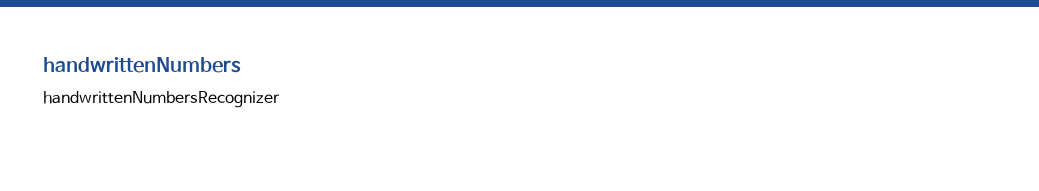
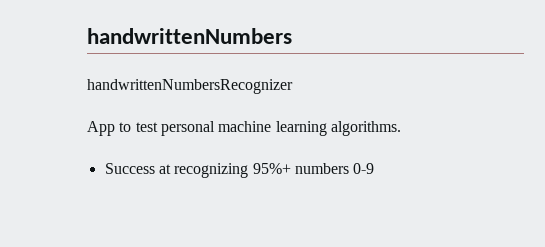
+ App to test personal machine learning algorithms.
+ Success at recognizing 95%+ numbers 0-9

